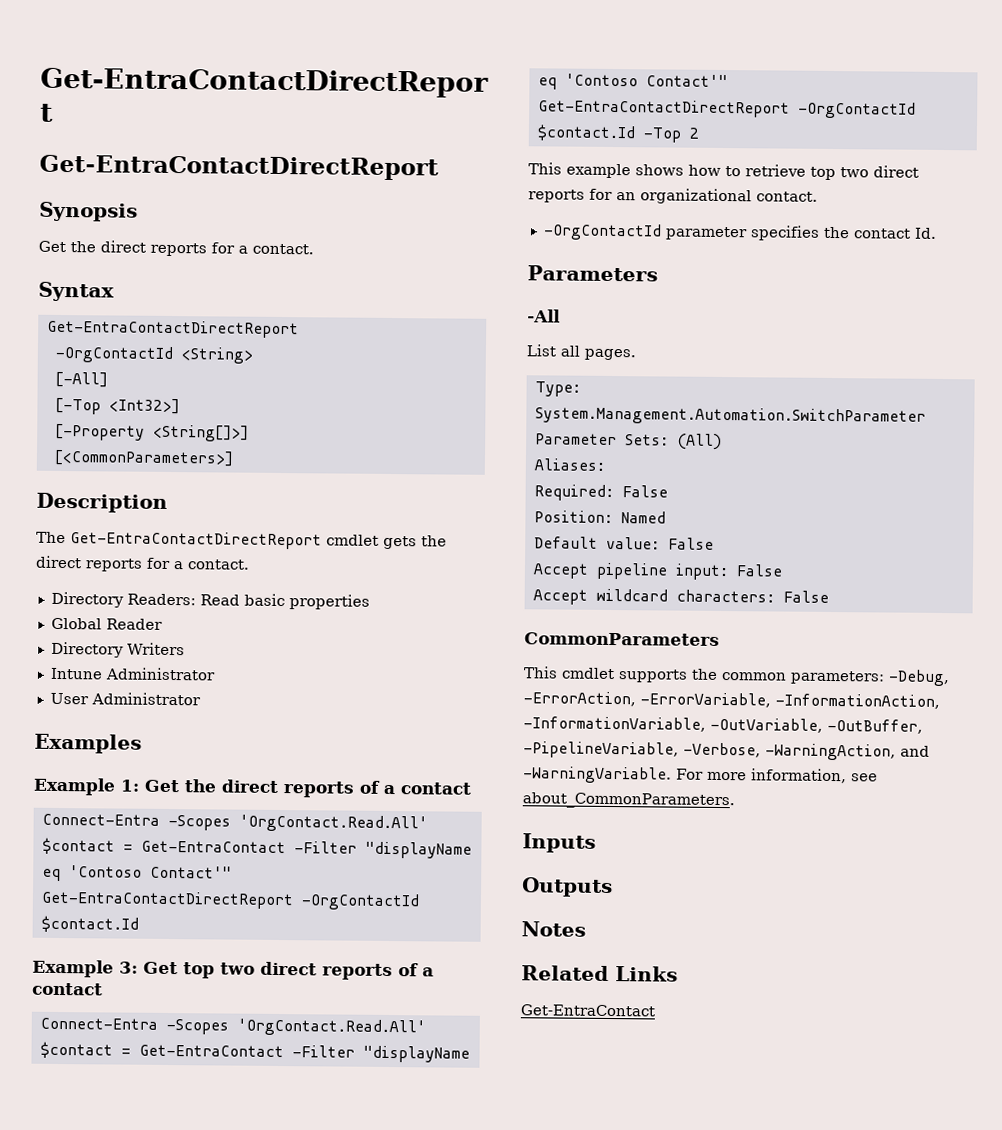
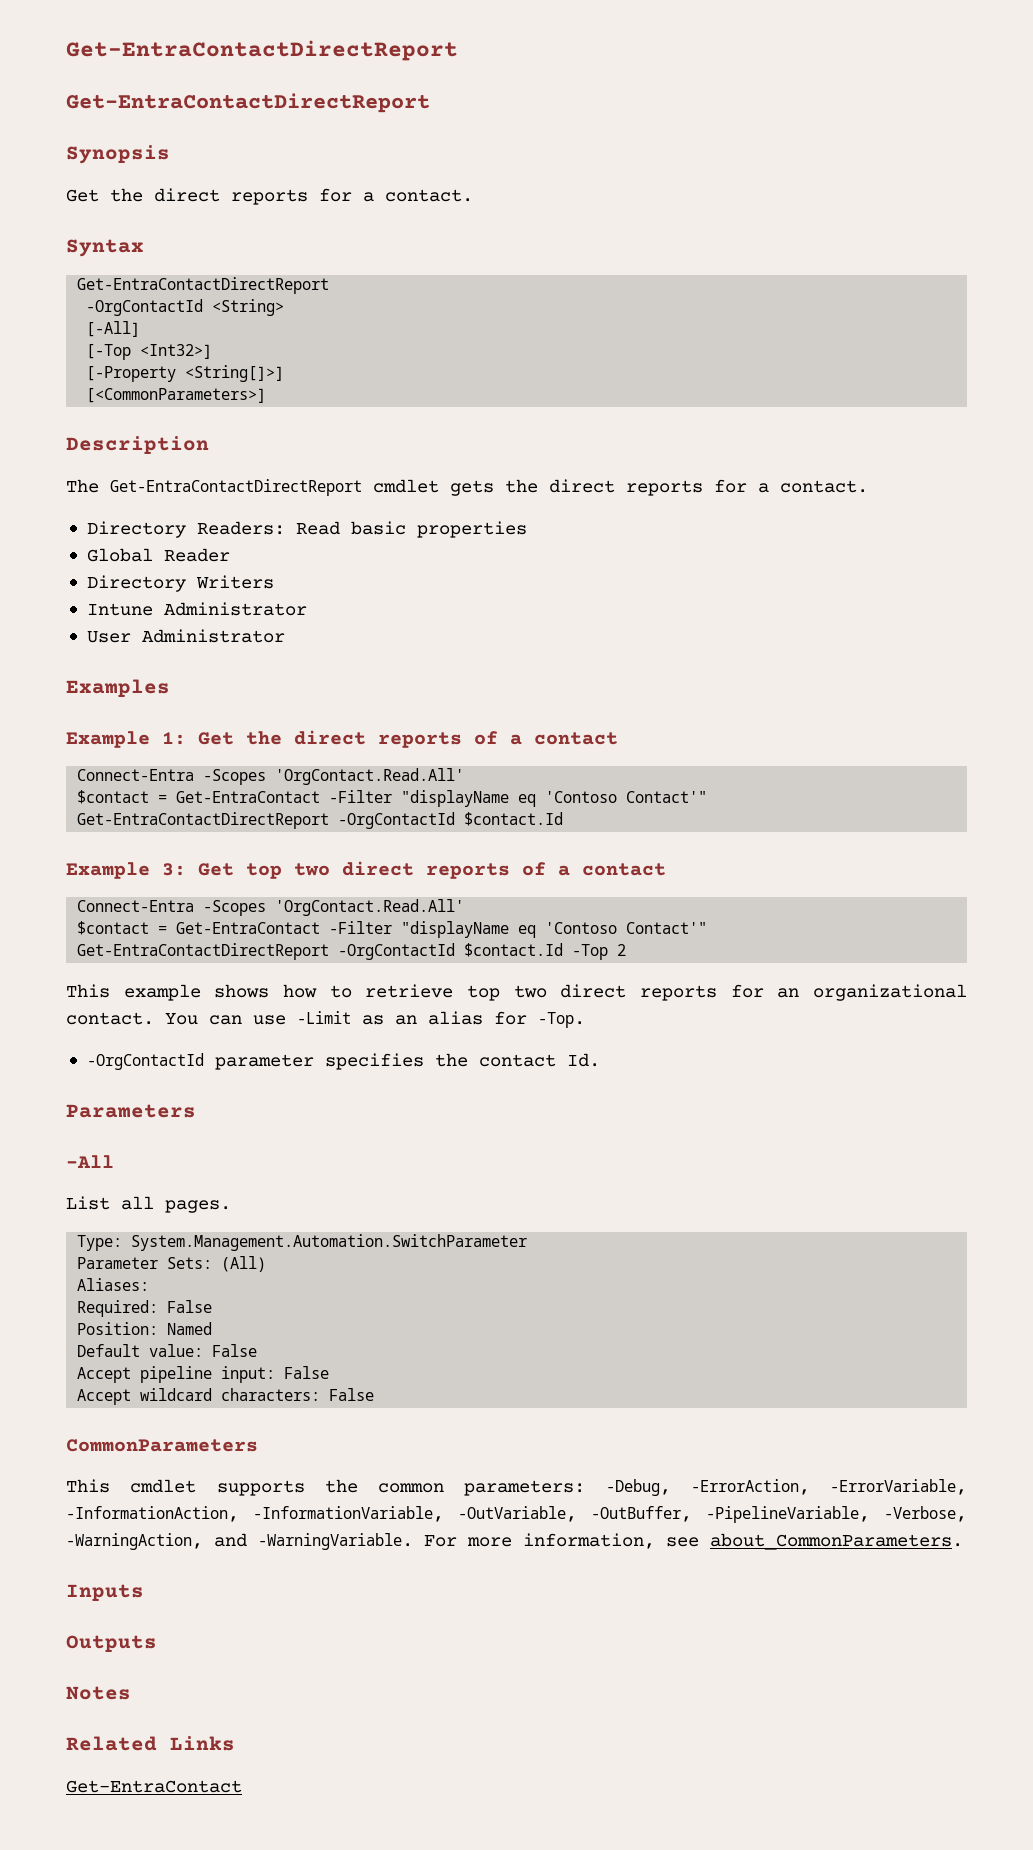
+ You can use -Limit as an alias for -Top.

